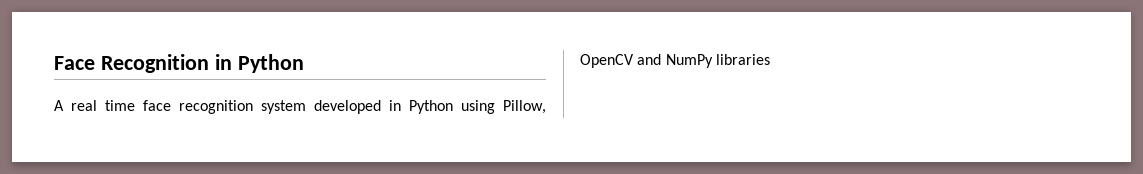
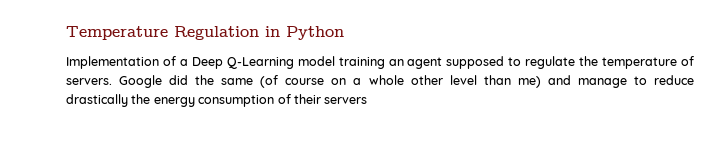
- Face Recognition in Python
+ Temperature Regulation in Python
- A real time face recognition system developed in Python using Pillow, OpenCV and NumPy libraries
+ Implementation of a Deep Q-Learning model training an agent supposed to regulate the temperature of servers. Google did the same (of course on a whole other level than me) and manage to reduce drastically the energy consumption of their servers

